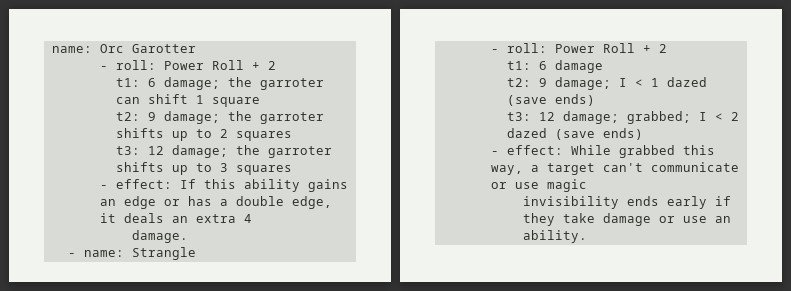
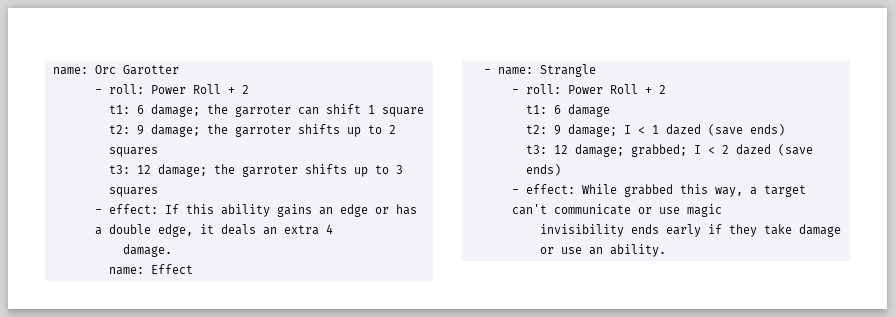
+ name: Effect

